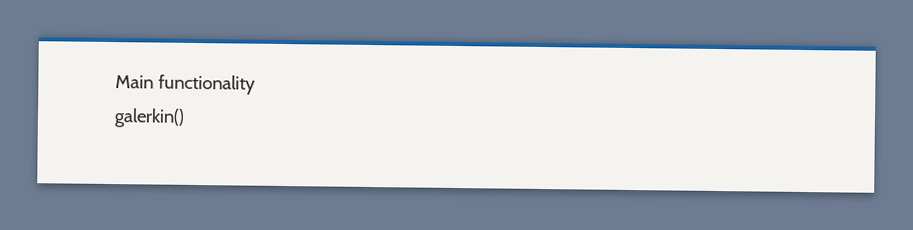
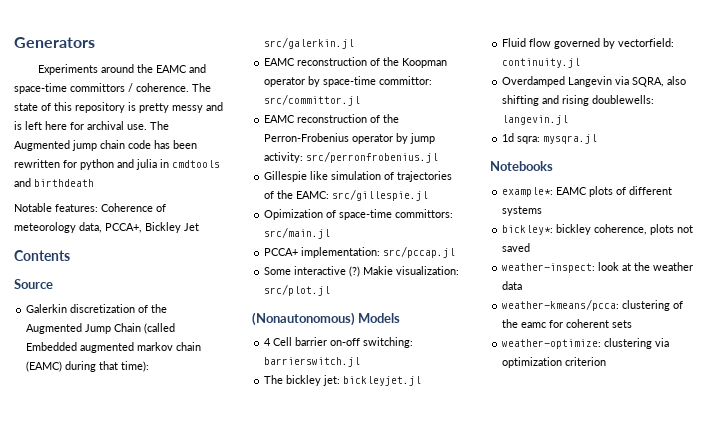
- Main functionality
- galerkin()
+ Generators
+ Experiments around the EAMC and space-time committors / coherence. The state of this repository is pretty messy and is left here for archival use. The Augmented jump chain code has been rewritten for python and julia in cmdtools and birthdeath
+ Notable features: Coherence of meteorology data, PCCA+, Bickley Jet
+ Contents
+ Source
+ Galerkin discretization of the Augmented Jump Chain (called Embedded augmented markov chain (EAMC) during that time): src/galerkin.jl
+ EAMC reconstruction of the Koopman operator by space-time committor: src/committor.jl
+ EAMC reconstruction of the Perron-Frobenius operator by jump activity: src/perronfrobenius.jl
+ Gillespie like simulation of trajectories of the EAMC: src/gillespie.jl
+ Opimization of space-time committors: src/main.jl
+ PCCA+ implementation: src/pccap.jl
+ Some interactive (?) Makie visualization: src/plot.jl
+ (Nonautonomous) Models
+ 4 Cell barrier on-off switching: barrierswitch.jl
+ The bickley jet: bickleyjet.jl
+ Fluid flow governed by vectorfield: continuity.jl
+ Overdamped Langevin via SQRA, also shifting and rising doublewells: langevin.jl
+ 1d sqra: mysqra.jl
+ Notebooks
+ example*: EAMC plots of different systems
+ bickley*: bickley coherence, plots not saved
+ weather-inspect: look at the weather data
+ weather-kmeans/pcca: clustering of the eamc for coherent sets
+ weather-optimize: clustering via optimization criterion

